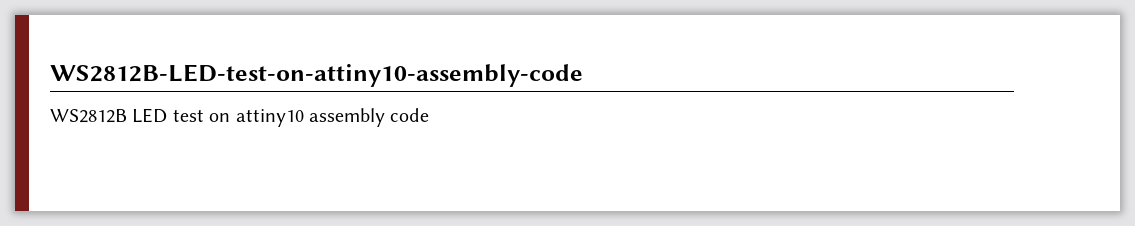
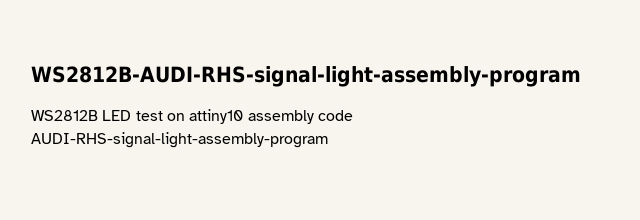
- WS2812B-LED-test-on-attiny10-assembly-code
+ WS2812B-AUDI-RHS-signal-light-assembly-program
- WS2812B LED test on attiny10 assembly code
+ WS2812B LED test on attiny10 assembly code AUDI-RHS-signal-light-assembly-program

